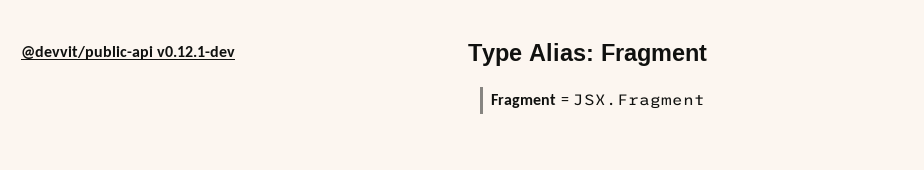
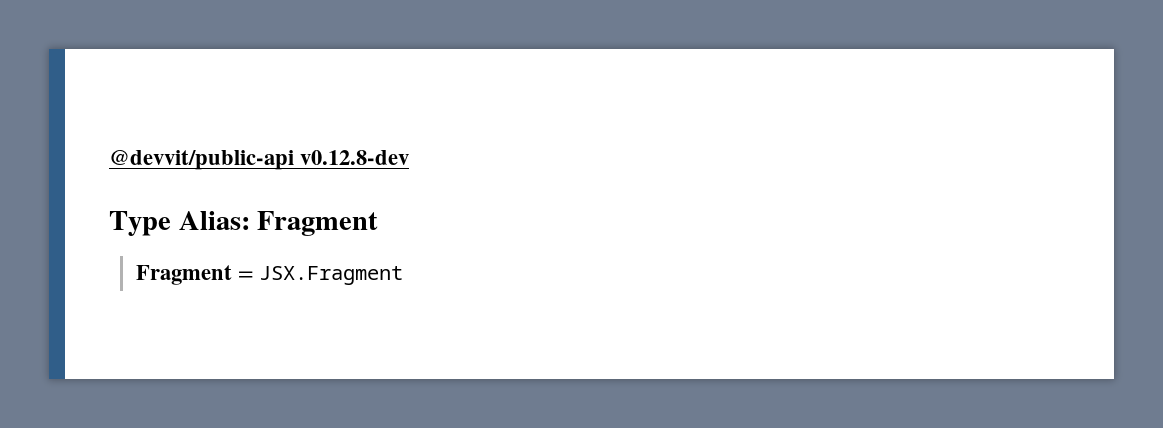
- @devvit/public-api v0.12.1-dev
+ @devvit/public-api v0.12.8-dev

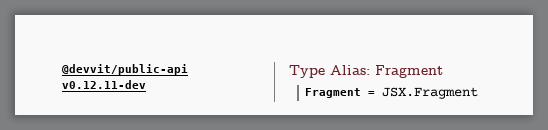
- @devvit/public-api v0.12.8-dev
+ @devvit/public-api v0.12.11-dev

